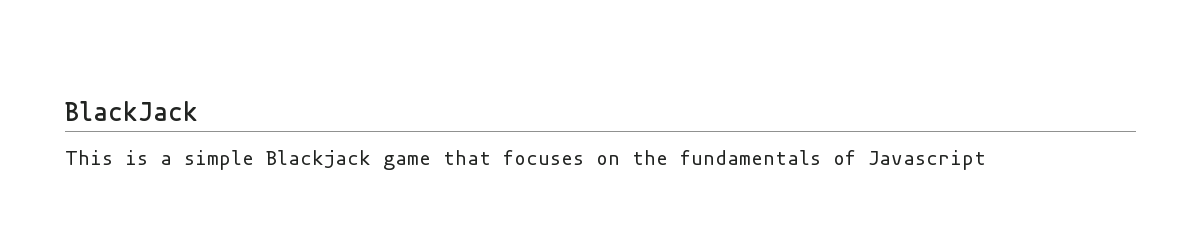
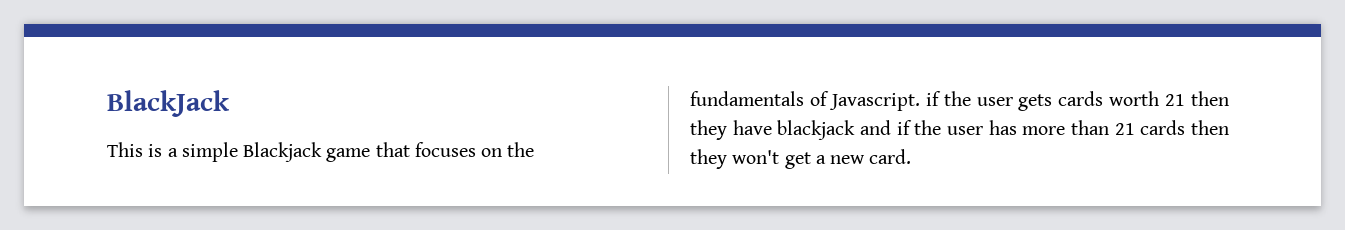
- This is a simple Blackjack game that focuses on the fundamentals of Javascript
+ This is a simple Blackjack game that focuses on the fundamentals of Javascript. if the user gets cards worth 21 then they have blackjack and if the user has more than 21 cards then they won't get a new card.

